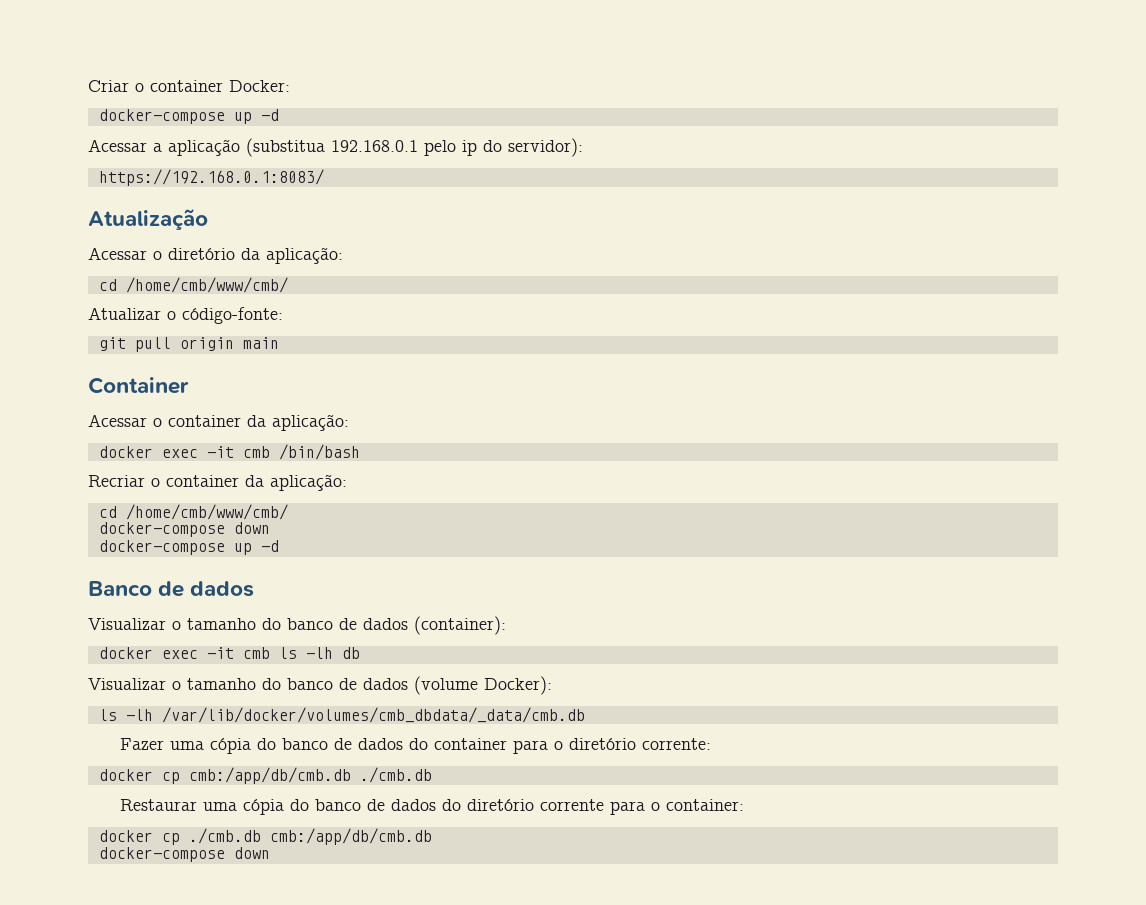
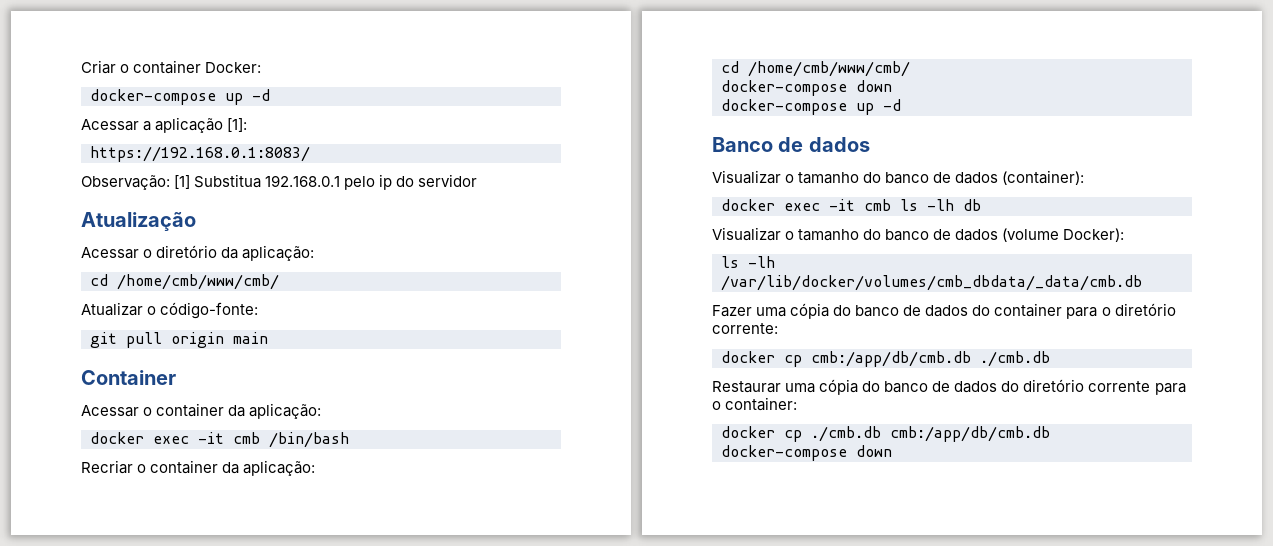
- Acessar a aplicação (substitua 192.168.0.1 pelo ip do servidor):
+ Acessar a aplicação [1]:
  https://192.168.0.1:8083/
+ Observação: [1] Substitua 192.168.0.1 pelo ip do servidor

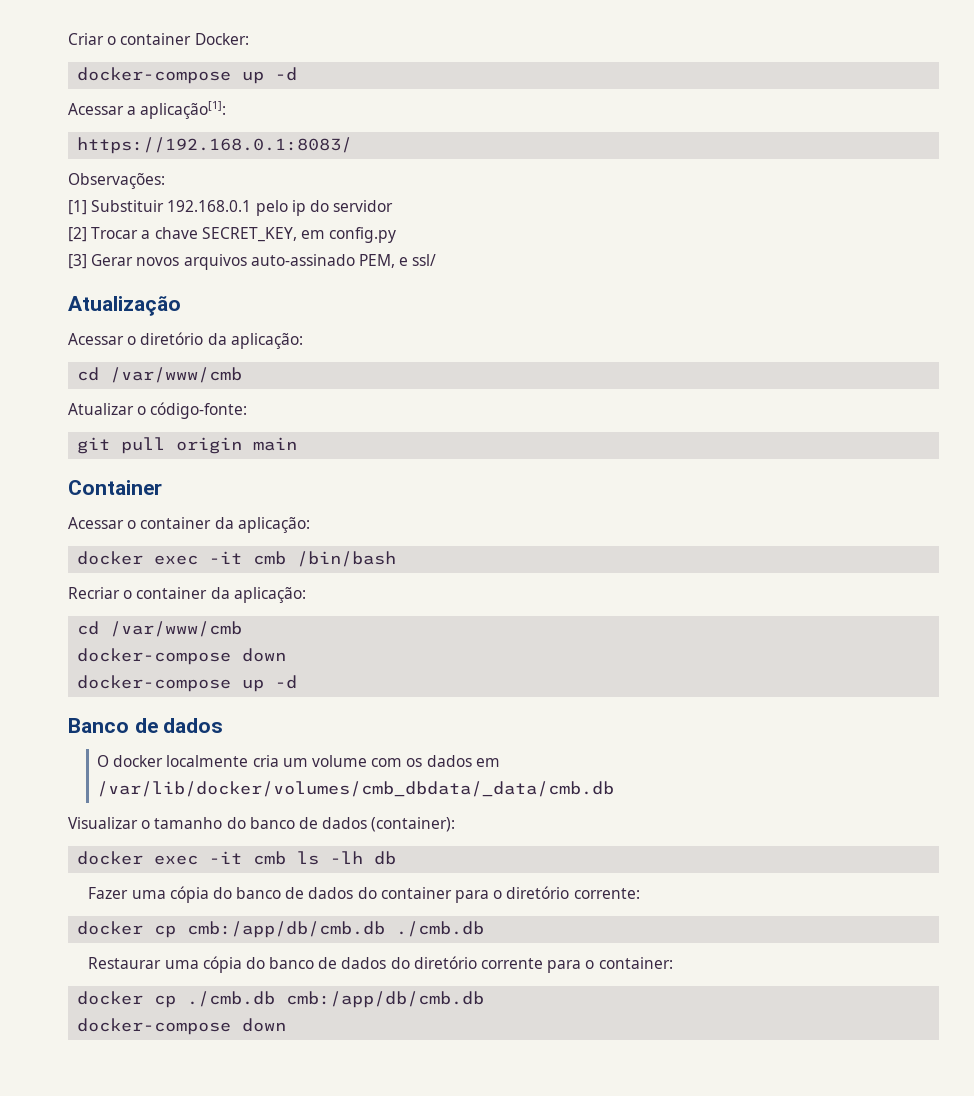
- Acessar a aplicação [1]:
+ Acessar a aplicação[1]:
- Observação: [1] Substitua 192.168.0.1 pelo ip do servidor
+ Observações:
+ [1] Substituir 192.168.0.1 pelo ip do servidor
+ [2] Trocar a chave SECRET_KEY, em config.py
+ [3] Gerar novos arquivos auto-assinado PEM, e ssl/
  Acessar o diretório da aplicação:
- cd /home/cmb/www/cmb/
+ cd /var/www/cmb
  Recriar o container da aplicação:
- cd /home/cmb/www/cmb/
+ cd /var/www/cmb
+ O docker localmente cria um volume com os dados em /var/lib/docker/volumes/cmb_dbdata/_data/cmb.db
- Visualizar o tamanho do banco de dados (volume Docker):
- ls -lh /var/lib/docker/volumes/cmb_dbdata/_data/cmb.db

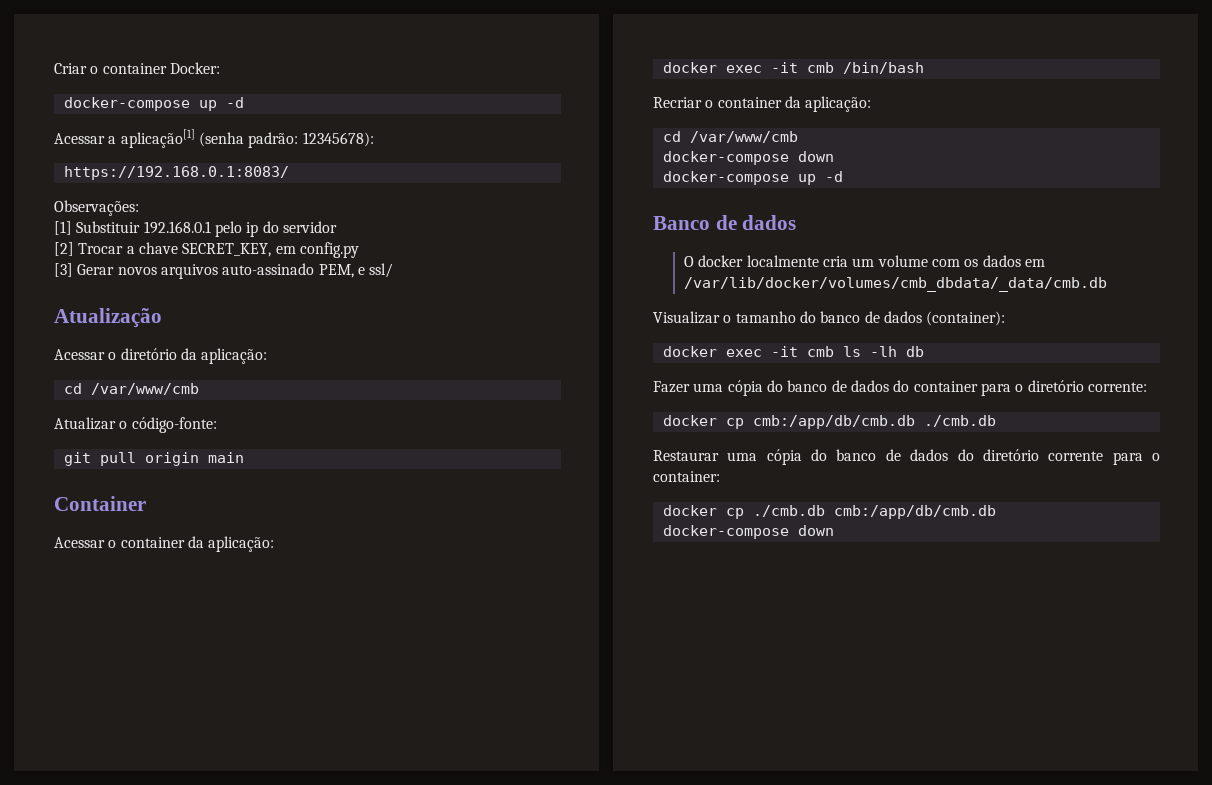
- Acessar a aplicação[1]:
+ Acessar a aplicação[1] (senha padrão: 12345678):

